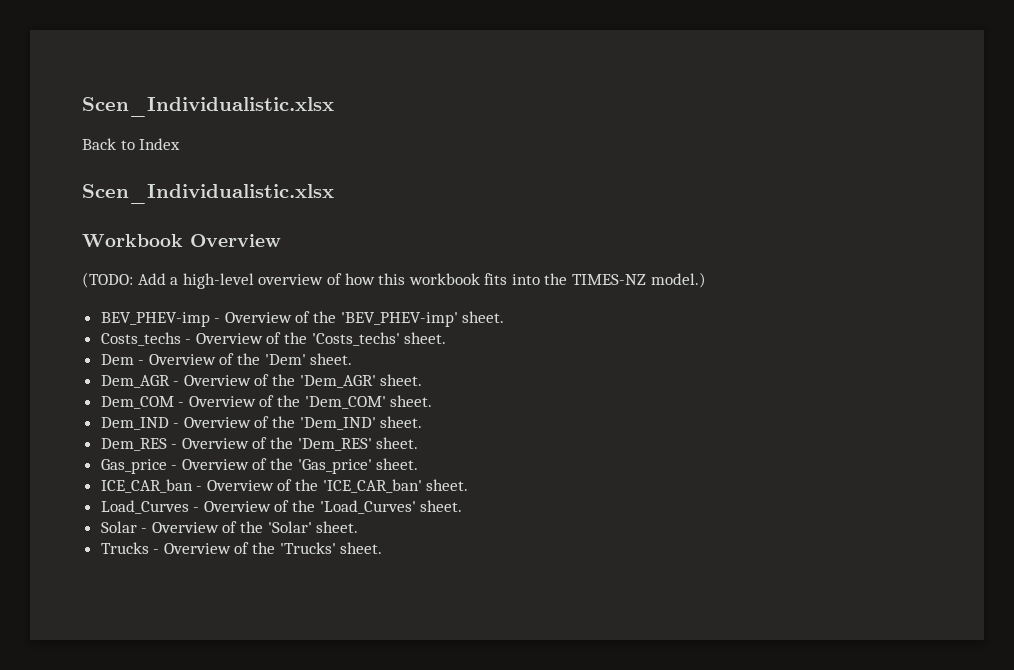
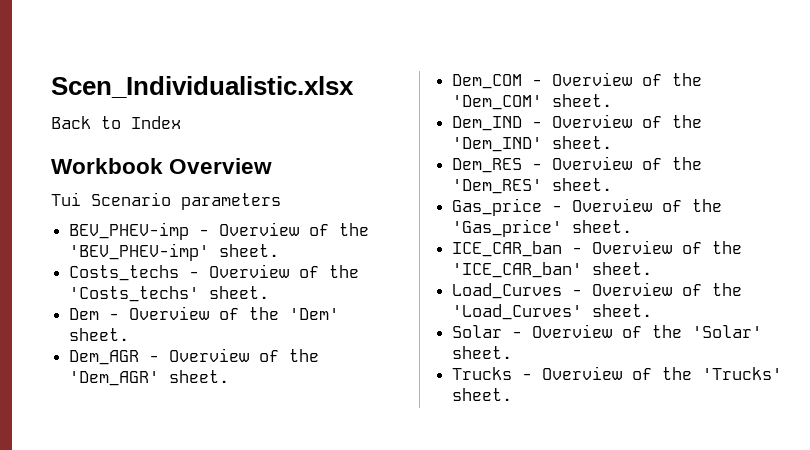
  Back to Index
- Scen_Individualistic.xlsx
- (TODO: Add a high-level overview of how this workbook fits into the TIMES-NZ model.)
+ Tui Scenario parameters

